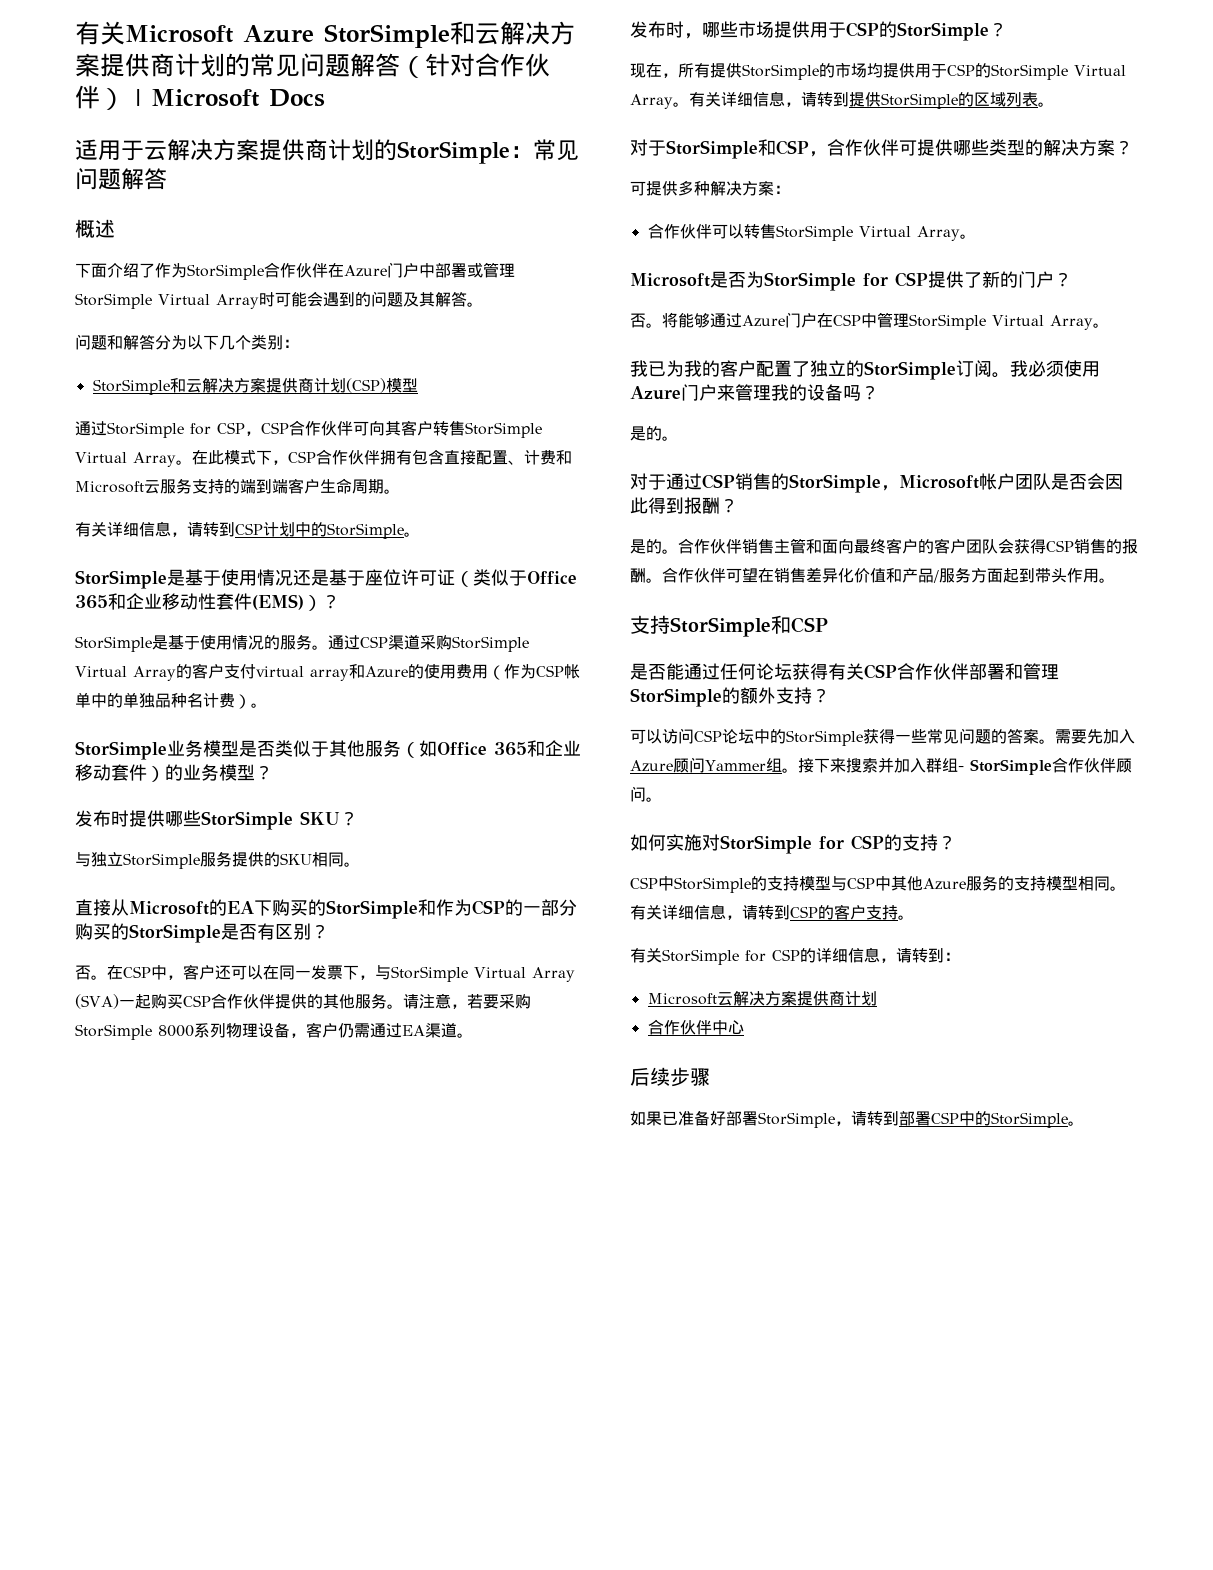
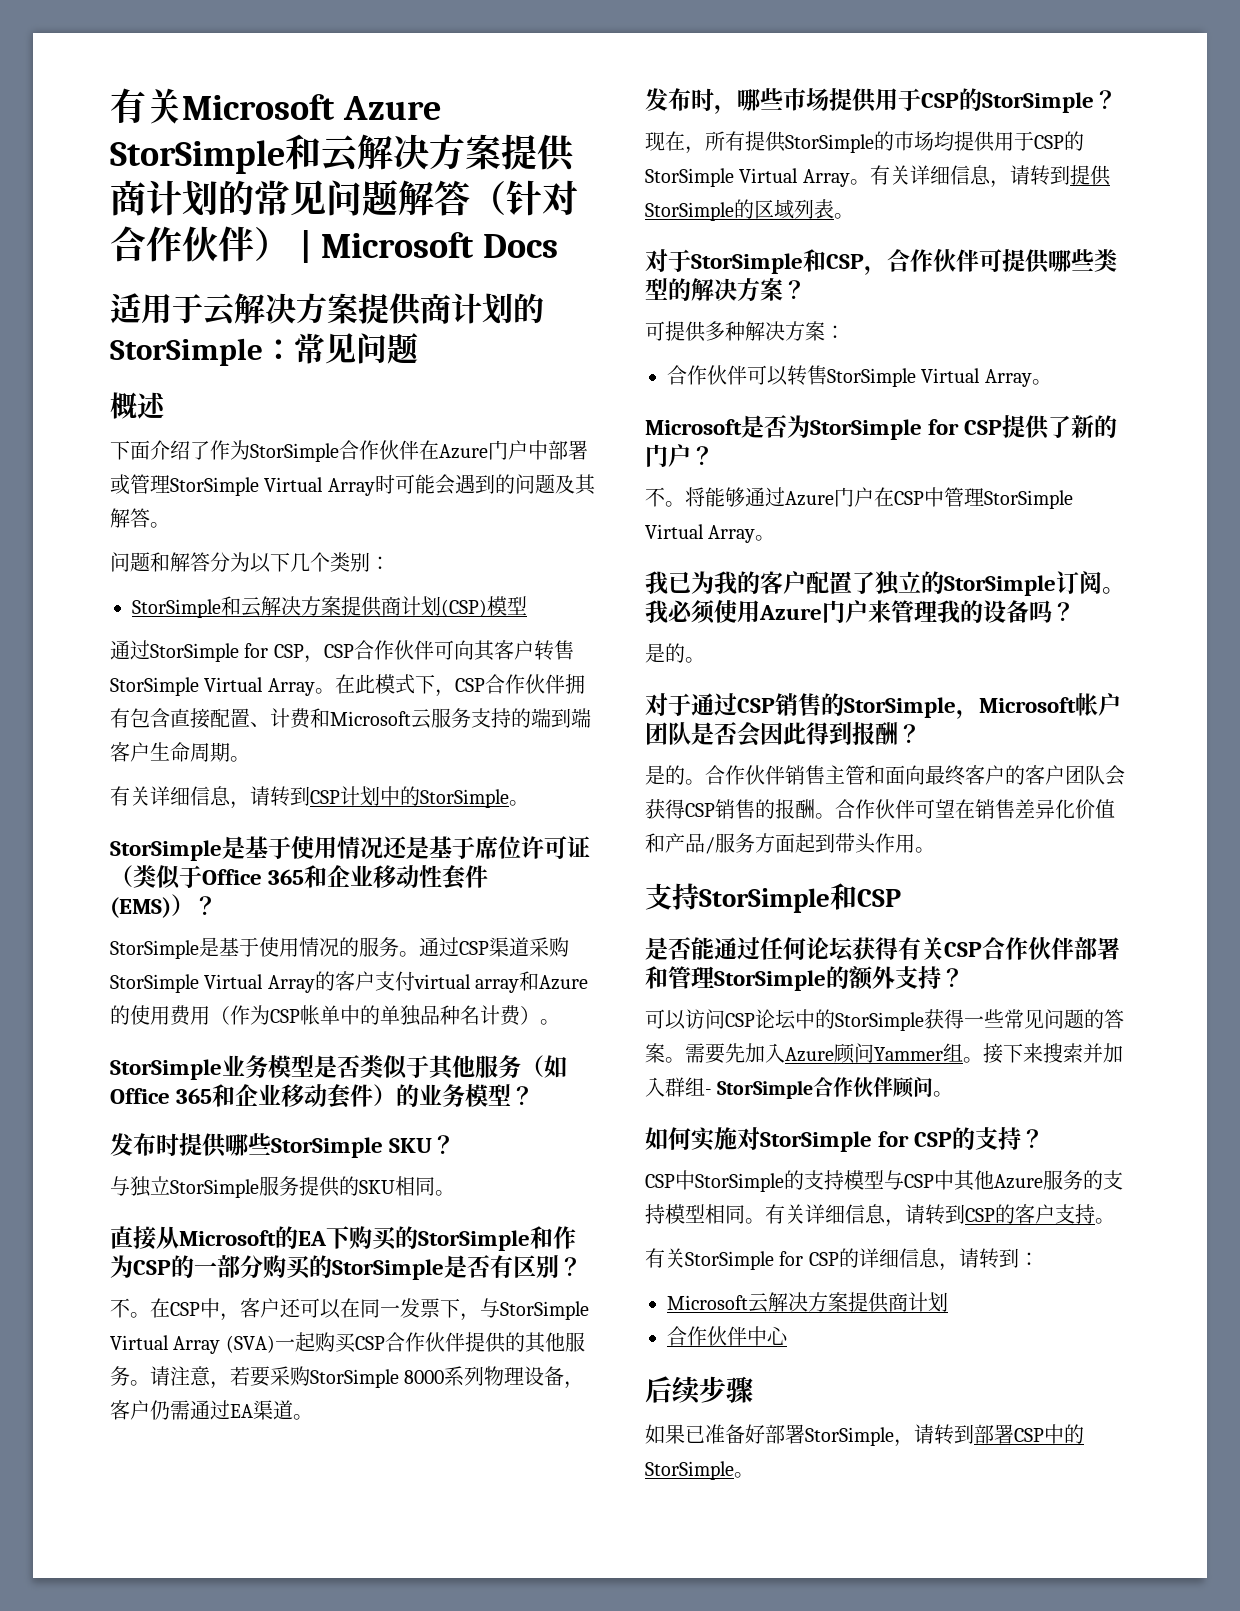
- 适用于云解决方案提供商计划的StorSimple：常见问题解答
+ 适用于云解决方案提供商计划的StorSimple：常见问题
- StorSimple是基于使用情况还是基于座位许可证（类似于Office 365和企业移动性套件(EMS)）？
+ StorSimple是基于使用情况还是基于席位许可证（类似于Office 365和企业移动性套件(EMS)）？
  直接从Microsoft的EA下购买的StorSimple和作为CSP的一部分购买的StorSimple是否有区别？
- 否。
+ 不。
  Microsoft是否为StorSimple for CSP提供了新的门户？
- 否。
+ 不。

